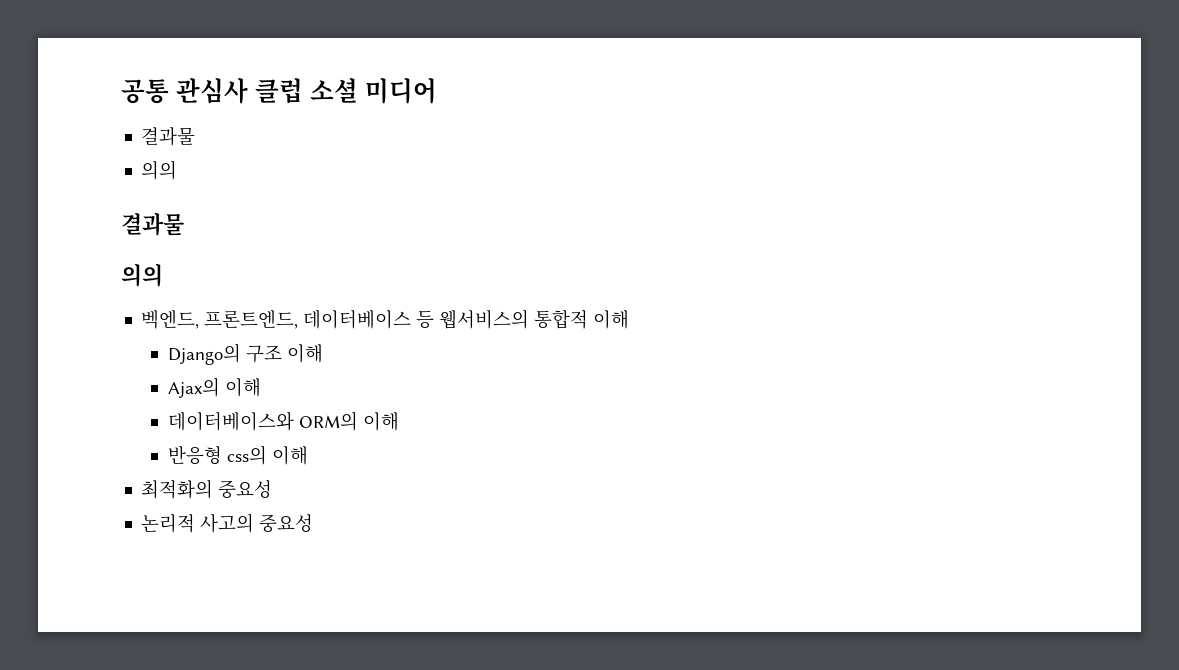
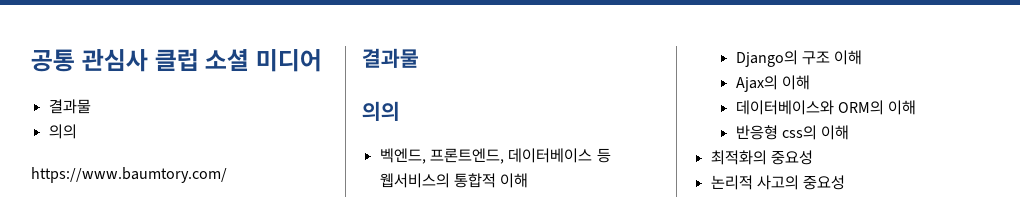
+ https://www.baumtory.com/

